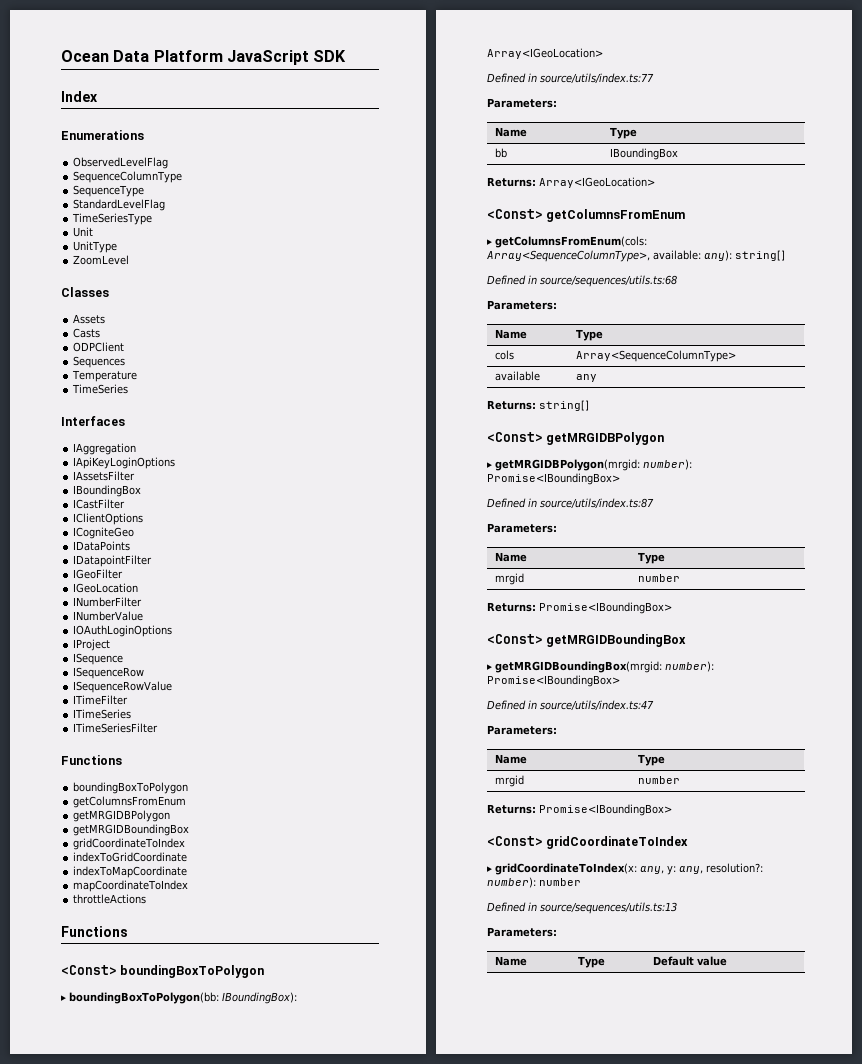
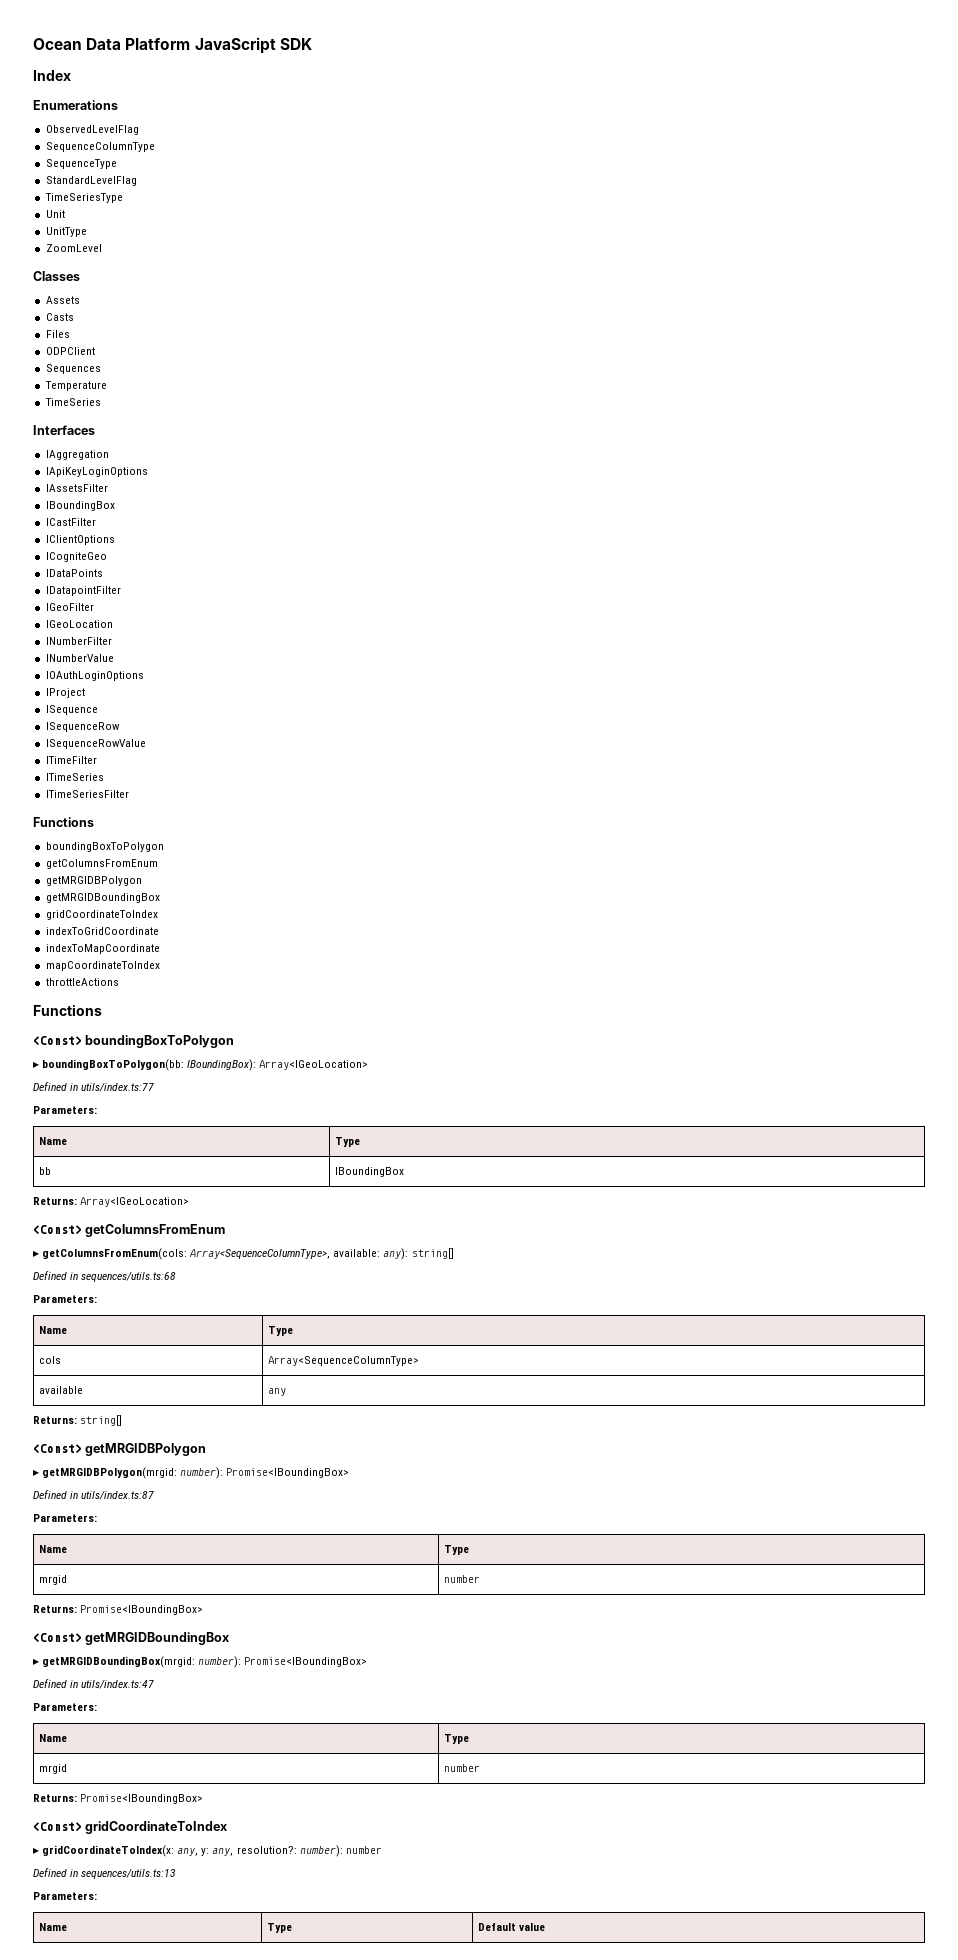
+ Files
- Defined in source/utils/index.ts:77
+ Defined in utils/index.ts:77
- Defined in source/sequences/utils.ts:68
+ Defined in sequences/utils.ts:68
- Defined in source/utils/index.ts:87
+ Defined in utils/index.ts:87
- Defined in source/utils/index.ts:47
+ Defined in utils/index.ts:47
- Defined in source/sequences/utils.ts:13
+ Defined in sequences/utils.ts:13

